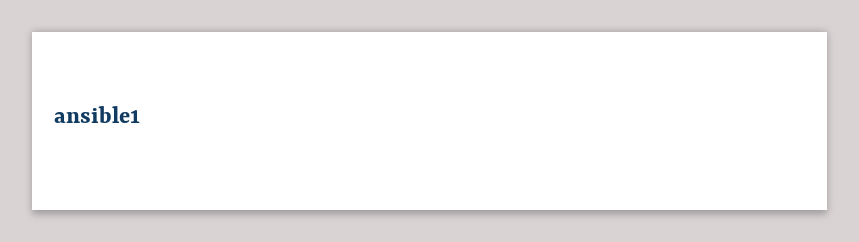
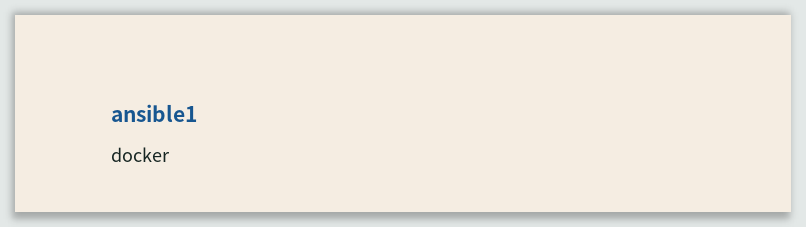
+ docker

